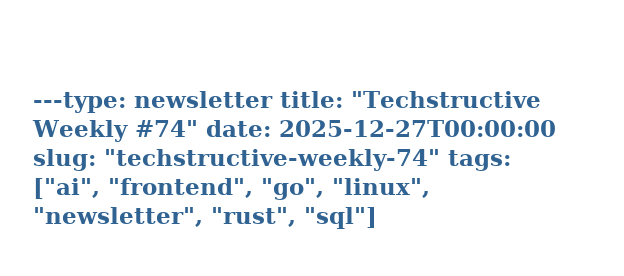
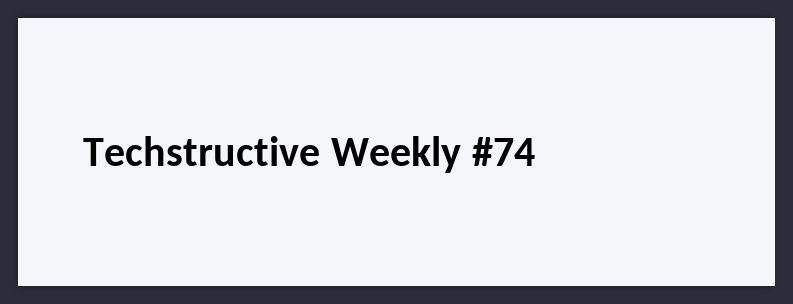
- ---type: newsletter title: "Techstructive Weekly #74" date: 2025-12-27T00:00:00 slug: "techstructive-weekly-74" tags: ["ai", "frontend", "go", "linux", "newsletter", "rust", "sql"]
+ Techstructive Weekly #74

